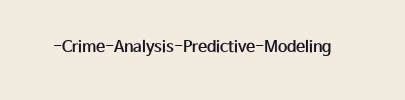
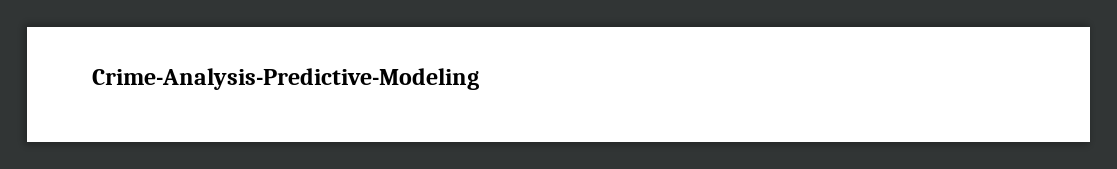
- -Crime-Analysis-Predictive-Modeling
+ Crime-Analysis-Predictive-Modeling

